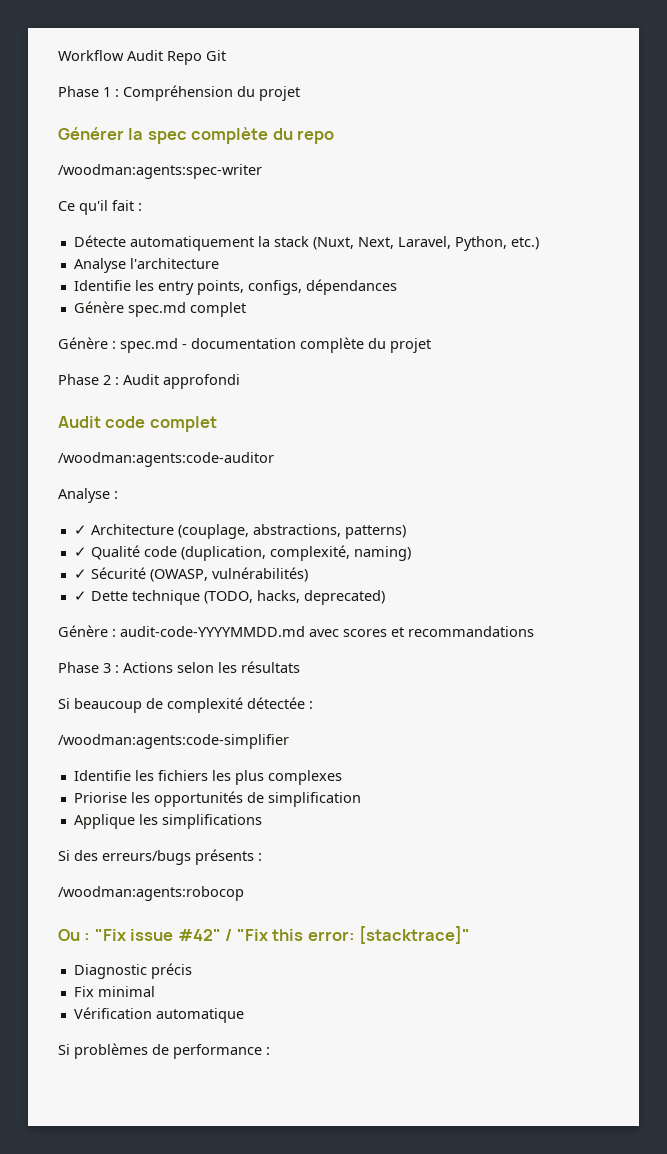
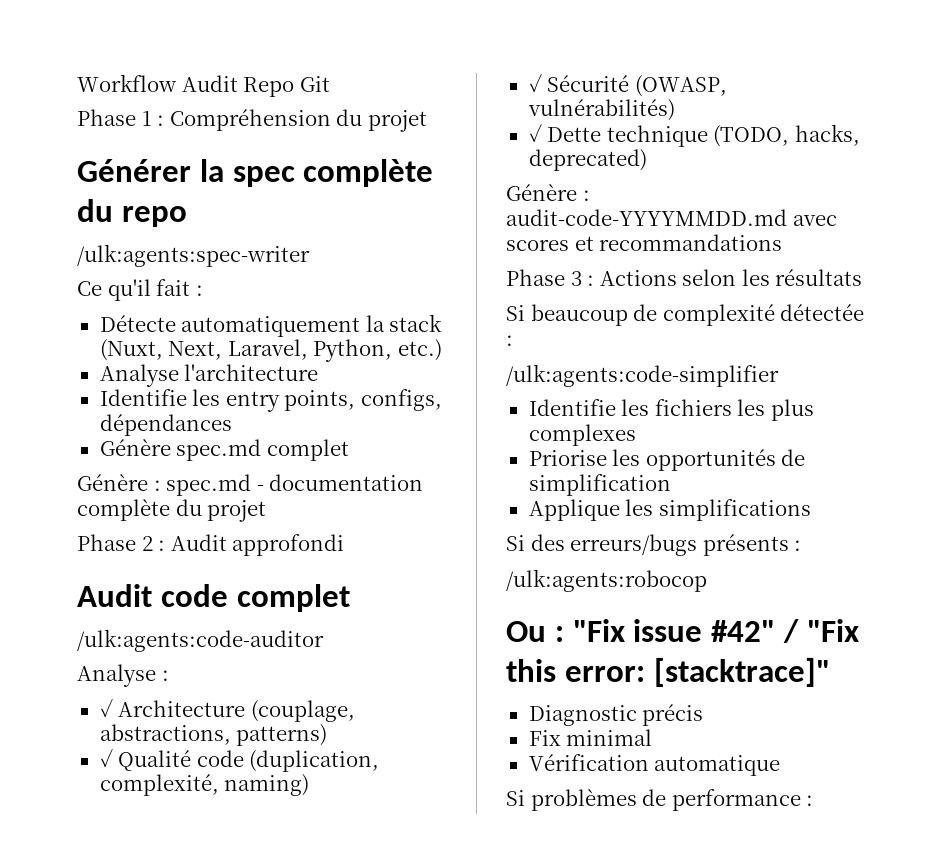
- /woodman:agents:spec-writer
+ /ulk:agents:spec-writer
- /woodman:agents:code-auditor
+ /ulk:agents:code-auditor
- /woodman:agents:code-simplifier
+ /ulk:agents:code-simplifier
- /woodman:agents:robocop
+ /ulk:agents:robocop

